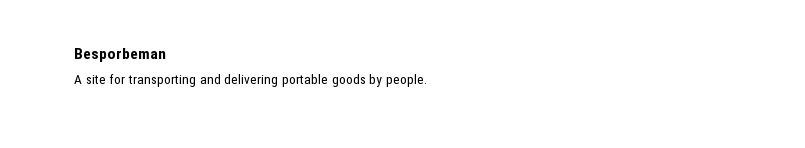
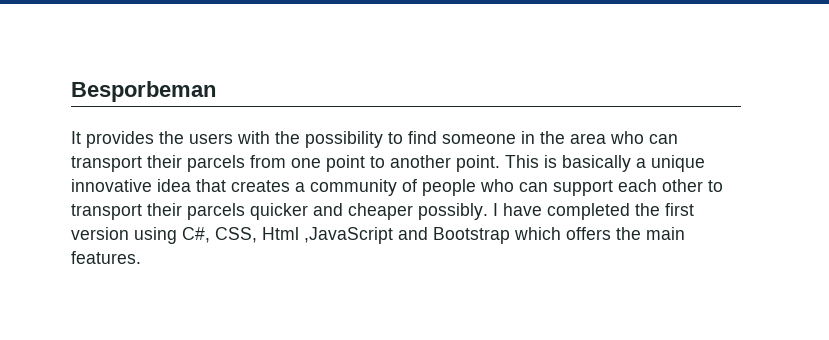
- A site for transporting and delivering portable goods by people.
+ It provides the users with the possibility to find someone in the area who can transport their parcels from one point to another point. This is basically a unique innovative idea that creates a community of people who can support each other to transport their parcels quicker and cheaper possibly. I have completed the first version using C#, CSS, Html ,JavaScript and Bootstrap which offers the main features.

